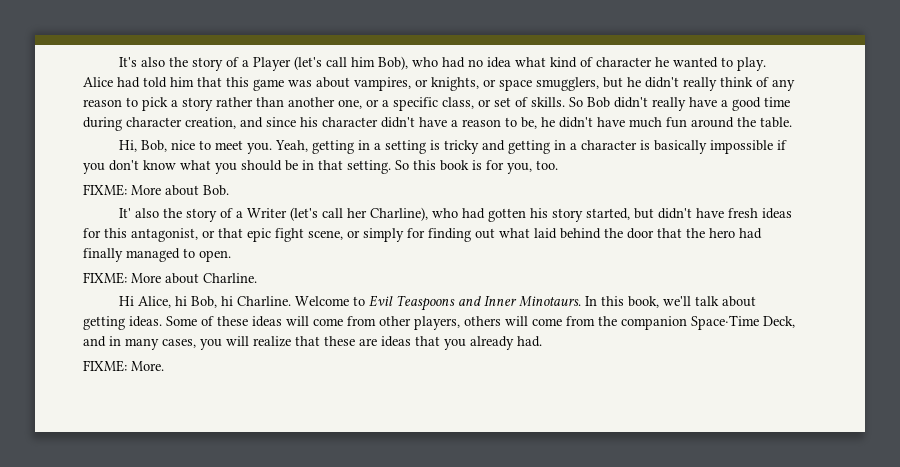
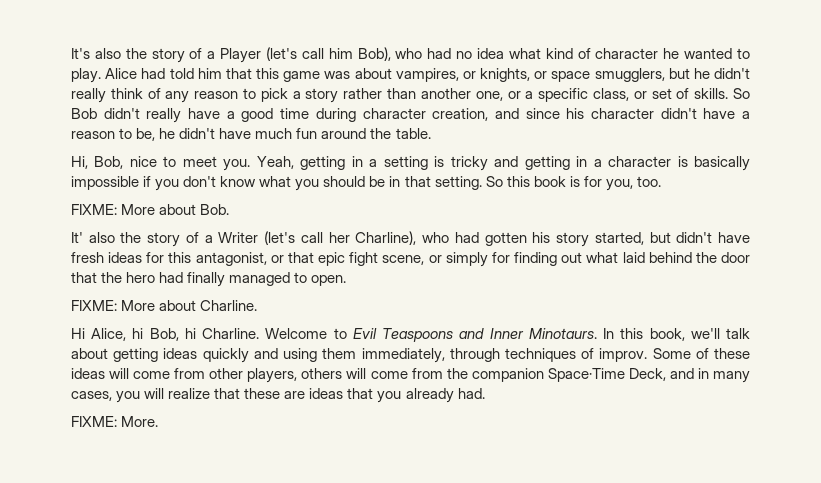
- In this book, we'll talk about getting ideas.
+ In this book, we'll talk about getting ideas quickly and using them immediately, through techniques of improv.

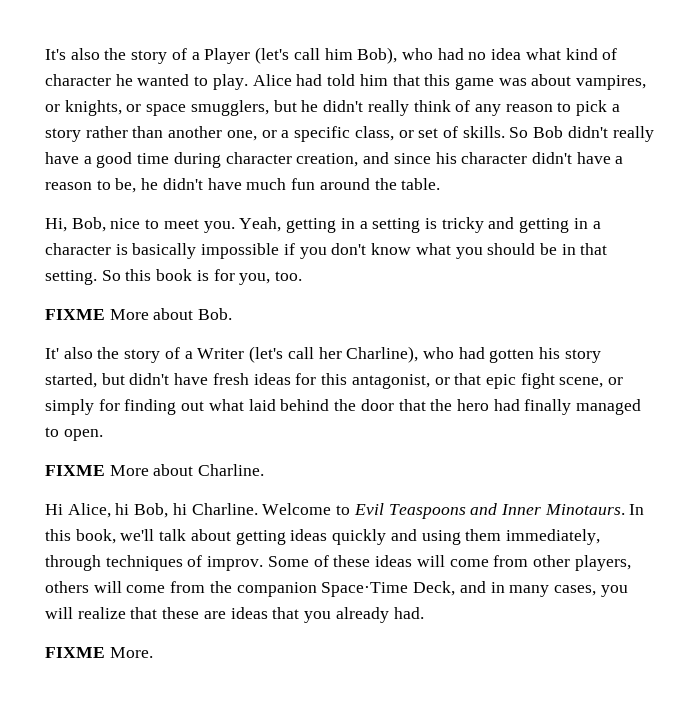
- FIXME: More about Bob.
+ FIXME More about Bob.
- FIXME: More about Charline.
+ FIXME More about Charline.
- FIXME: More.
+ FIXME More.

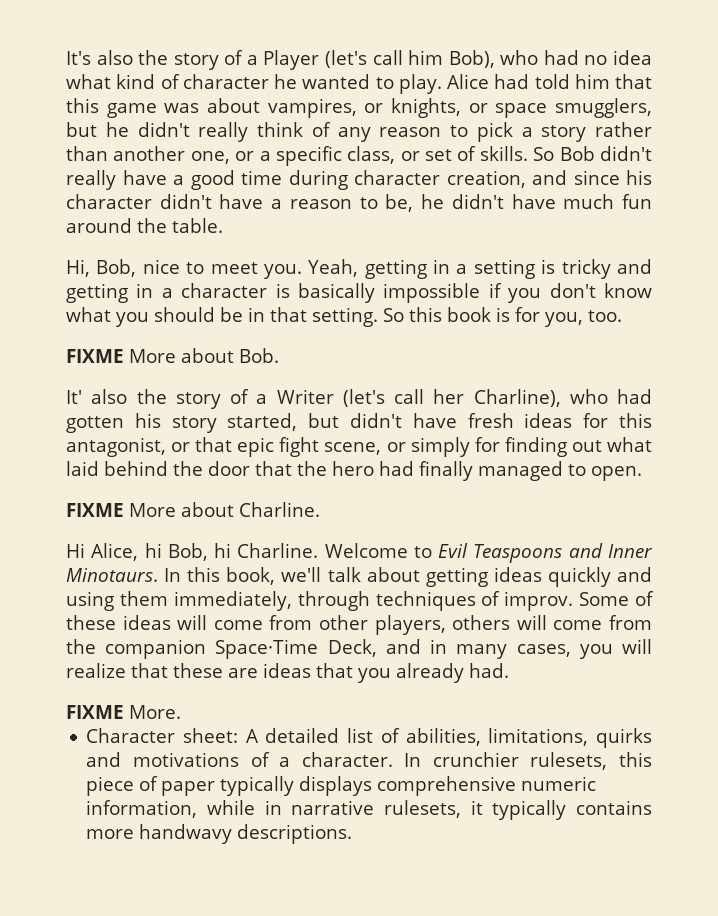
+ Character sheet: A detailed list of abilities, limitations, quirks and motivations of a character. In crunchier rulesets, this piece of paper typically displays comprehensive numeric information, while in narrative rulesets, it typically contains more handwavy descriptions.

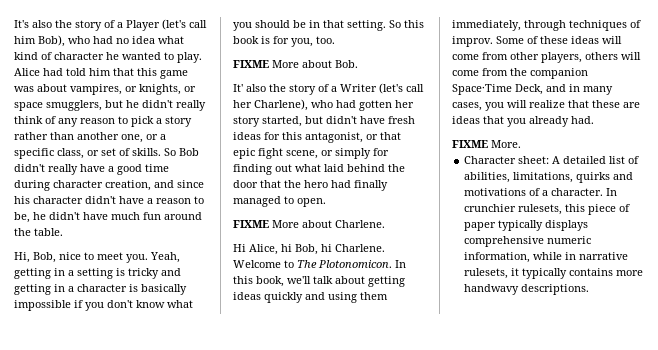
- It' also the story of a Writer (let's call her Charline), who had gotten his story started, but didn't have fresh ideas for this antagonist, or that epic fight scene, or simply for finding out what laid behind the door that the hero had finally managed to open.
+ It' also the story of a Writer (let's call her Charlene), who had gotten her story started, but didn't have fresh ideas for this antagonist, or that epic fight scene, or simply for finding out what laid behind the door that the hero had finally managed to open.
- FIXME More about Charline.
+ FIXME More about Charlene.
- Hi Alice, hi Bob, hi Charline.
+ Hi Alice, hi Bob, hi Charlene.
- Welcome to Evil Teaspoons and Inner Minotaurs.
+ Welcome to The Plotonomicon.

